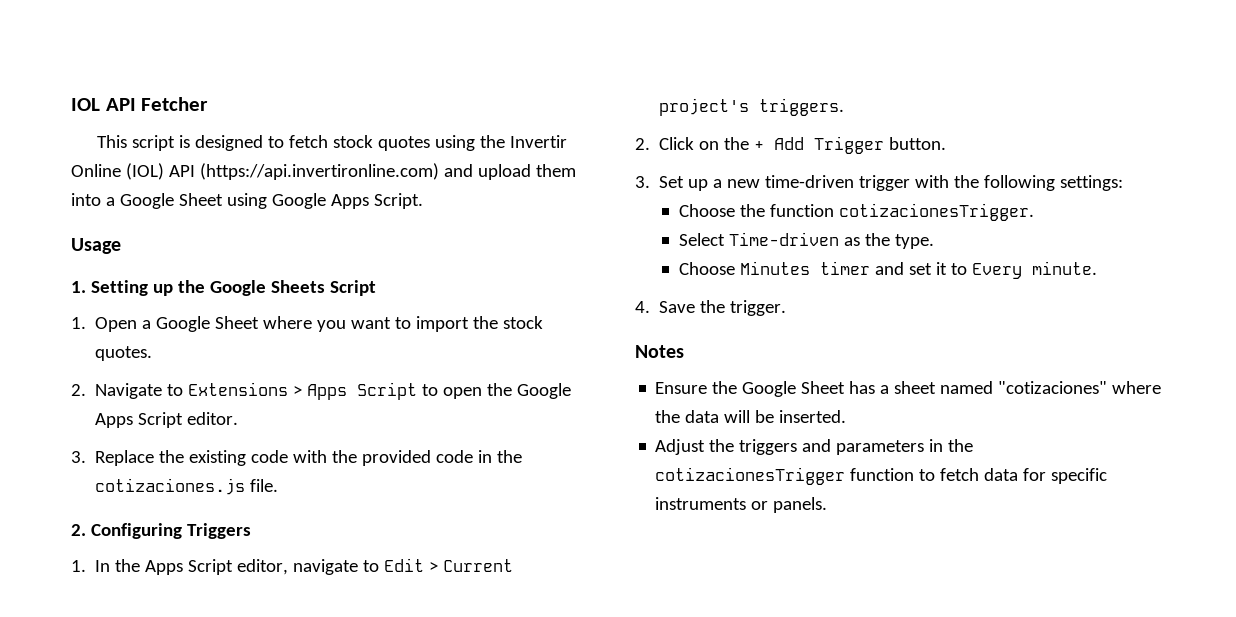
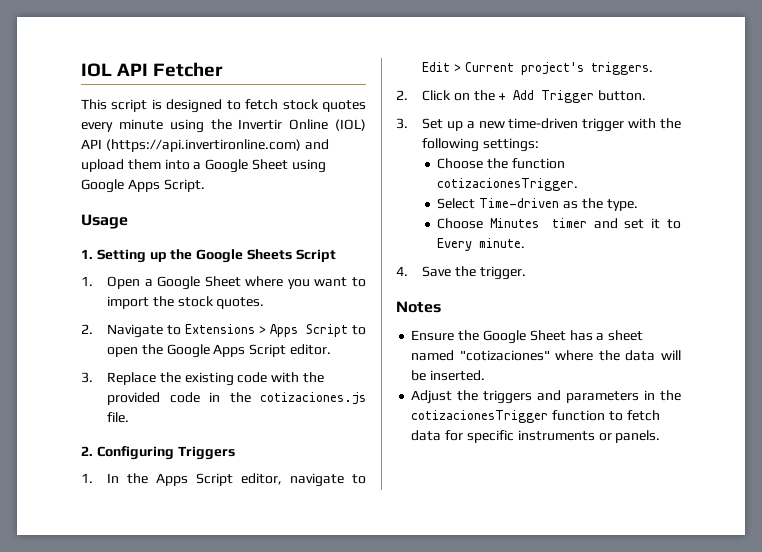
- This script is designed to fetch stock quotes using the Invertir Online (IOL) API (https://api.invertironline.com) and upload them into a Google Sheet using Google Apps Script.
+ This script is designed to fetch stock quotes every minute using the Invertir Online (IOL) API (https://api.invertironline.com) and upload them into a Google Sheet using Google Apps Script.

